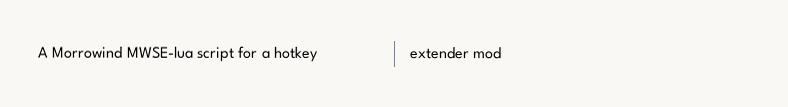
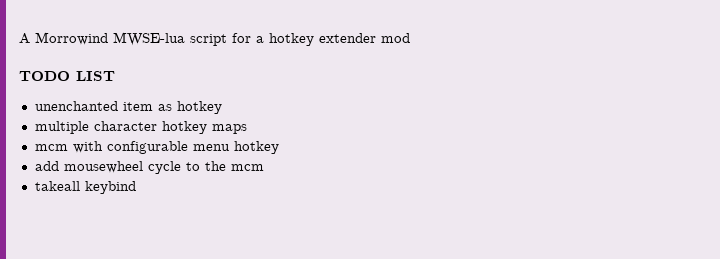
+ TODO LIST
+ unenchanted item as hotkey
+ multiple character hotkey maps
+ mcm with configurable menu hotkey
+ add mousewheel cycle to the mcm
+ takeall keybind

